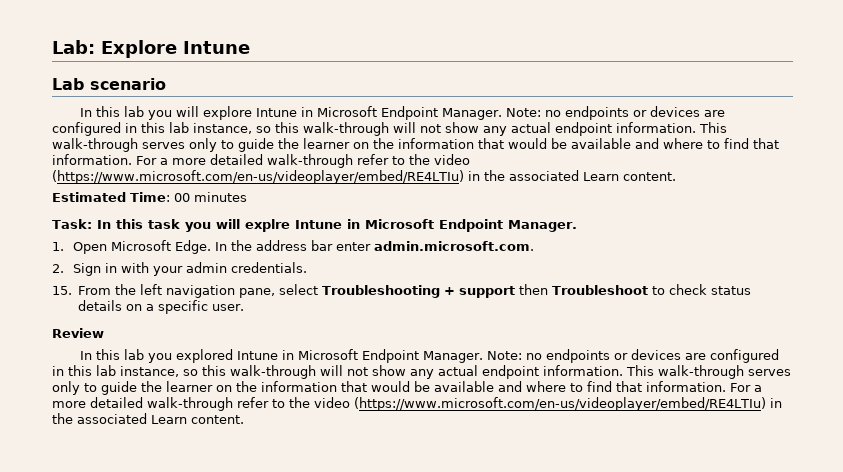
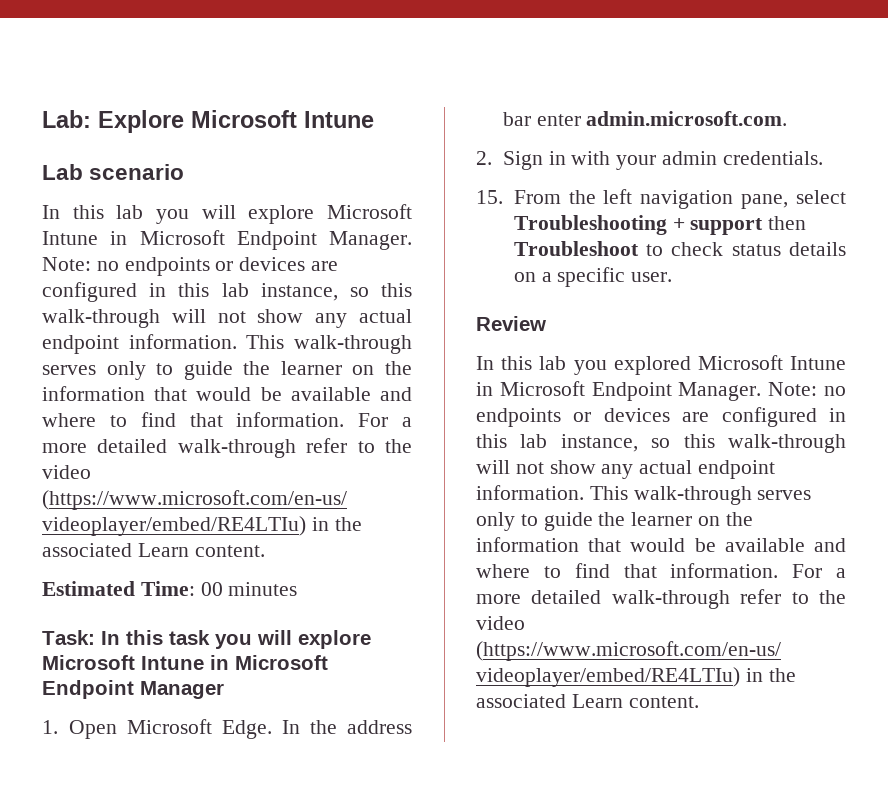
- Lab: Explore Intune
+ Lab: Explore Microsoft Intune
- In this lab you will explore Intune in Microsoft Endpoint Manager.
+ In this lab you will explore Microsoft Intune in Microsoft Endpoint Manager.
- Task: In this task you will explre Intune in Microsoft Endpoint Manager.
+ Task: In this task you will explore Microsoft Intune in Microsoft Endpoint Manager
- In this lab you explored Intune in Microsoft Endpoint Manager.
+ In this lab you explored Microsoft Intune in Microsoft Endpoint Manager.

